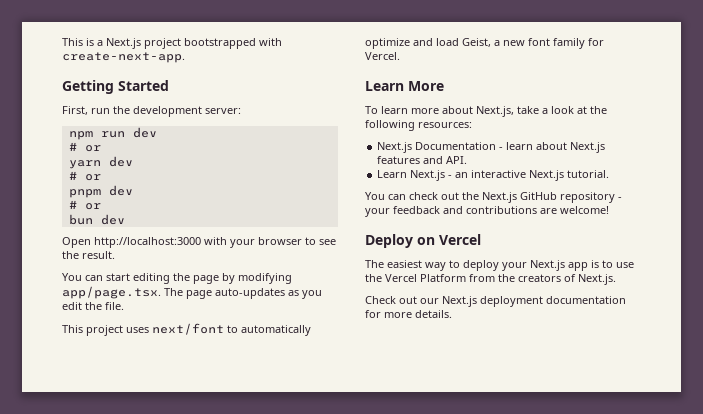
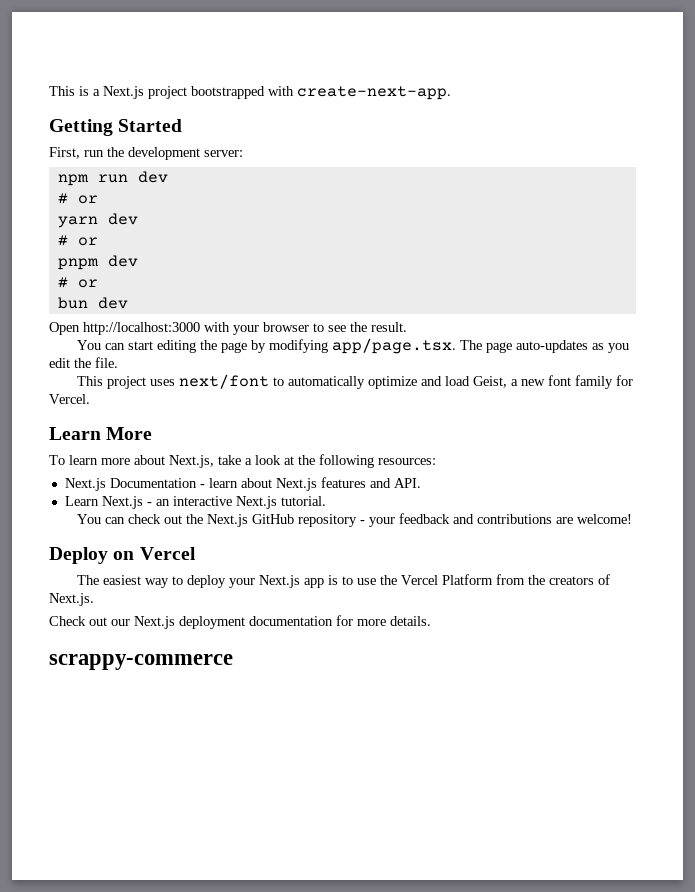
+ scrappy-commerce

